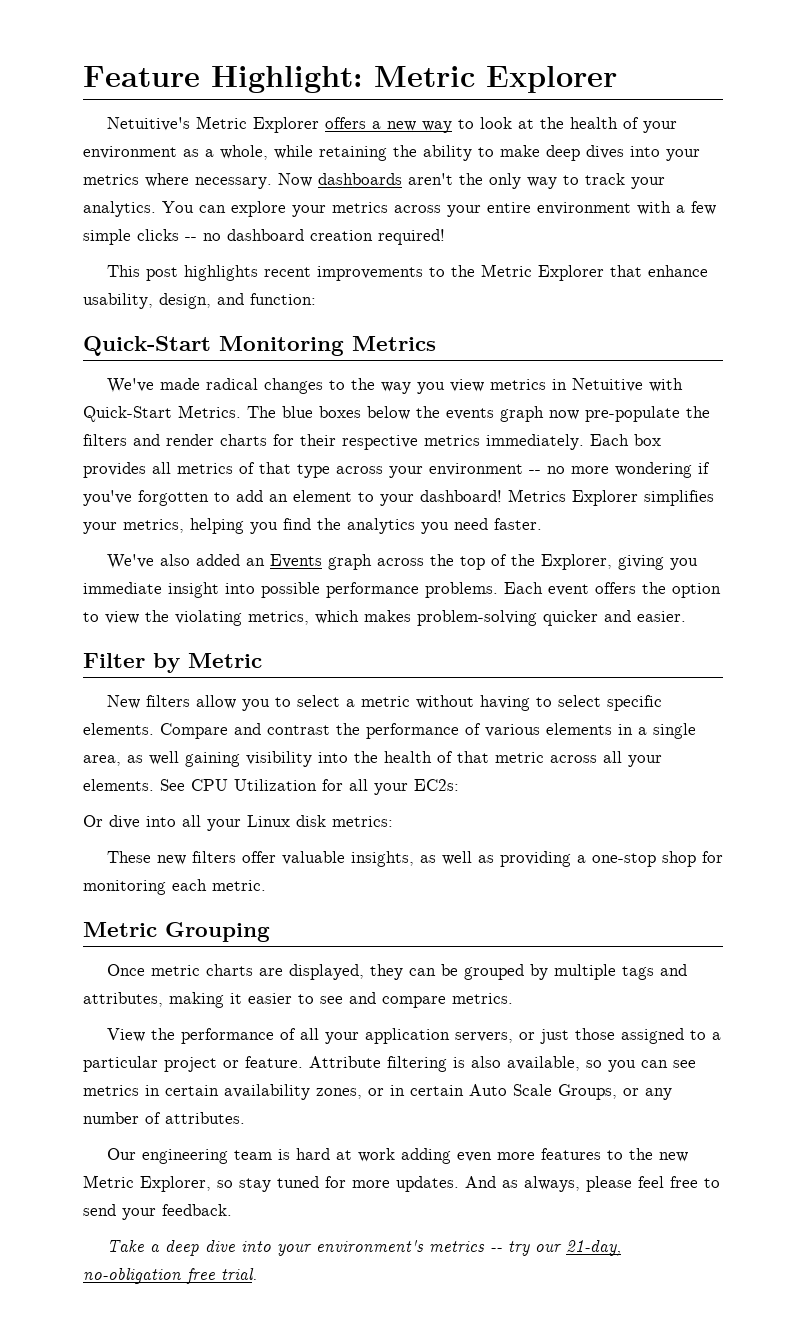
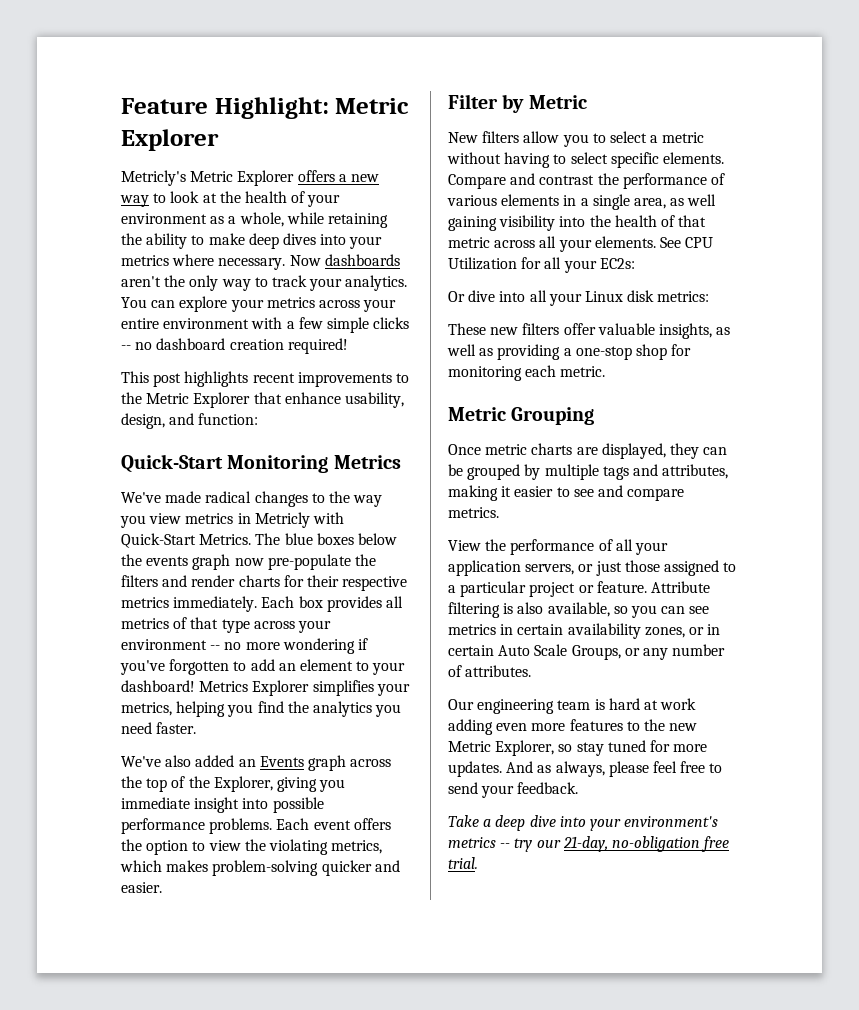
- Netuitive's Metric Explorer offers a new way to look at the health of your environment as a whole, while retaining the ability to make deep dives into your metrics where necessary.
+ Metricly's Metric Explorer offers a new way to look at the health of your environment as a whole, while retaining the ability to make deep dives into your metrics where necessary.
- We've made radical changes to the way you view metrics in Netuitive with Quick-Start Metrics.
+ We've made radical changes to the way you view metrics in Metricly with Quick-Start Metrics.

